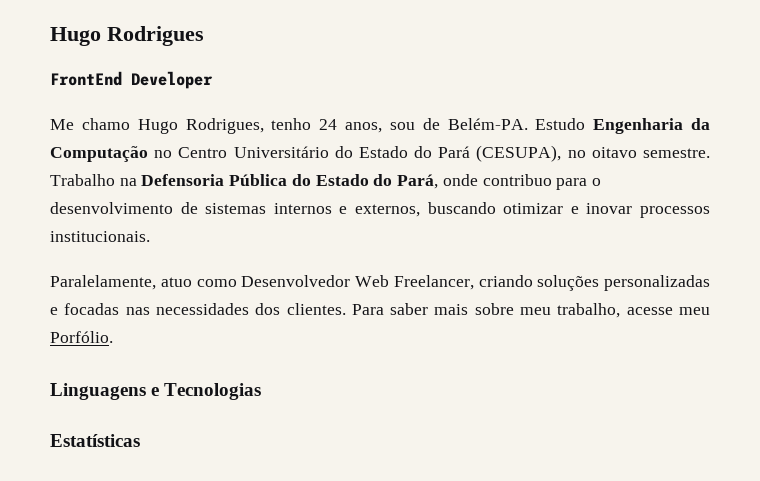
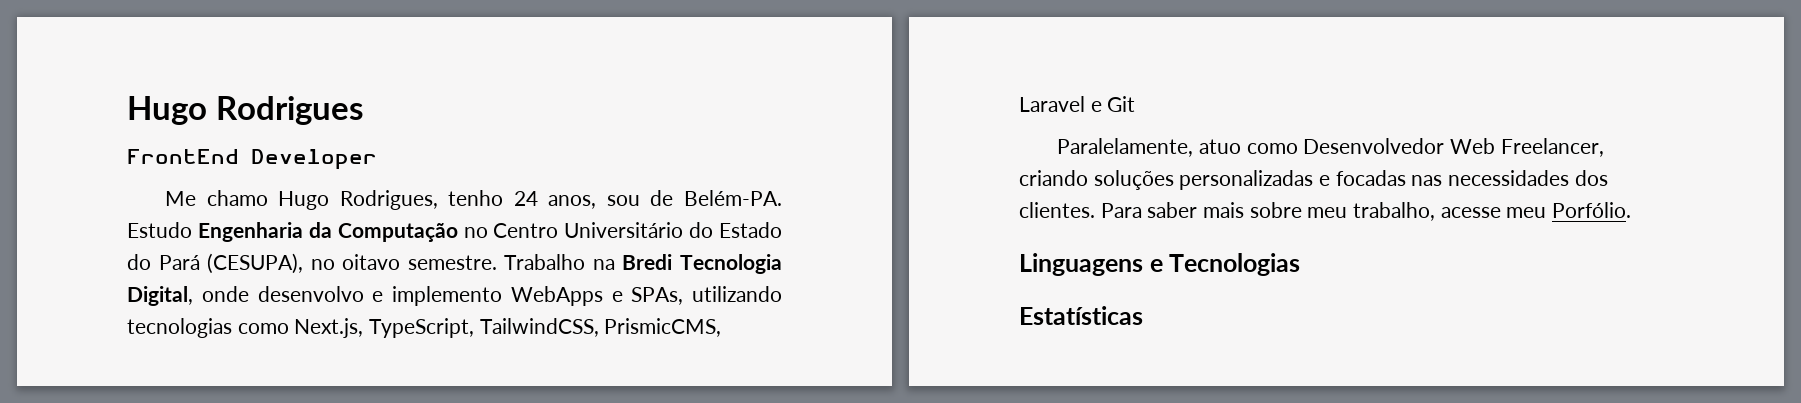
- Trabalho na Defensoria Pública do Estado do Pará, onde contribuo para o desenvolvimento de sistemas internos e externos, buscando otimizar e inovar processos institucionais.
+ Trabalho na Bredi Tecnologia Digital, onde desenvolvo e implemento WebApps e SPAs, utilizando tecnologias como Next.js, TypeScript, TailwindCSS, PrismicCMS, Laravel e Git

